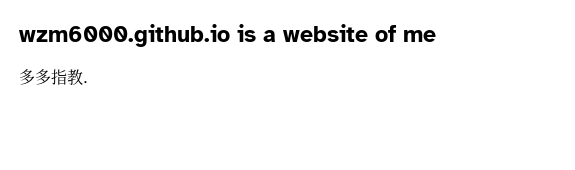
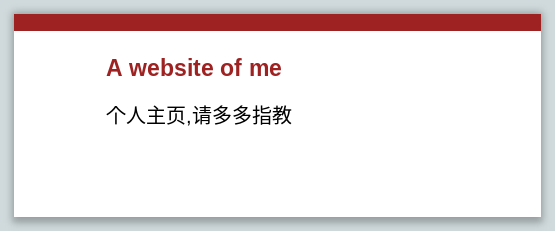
- wzm6000.github.io is a website of me
+ A website of me
- 多多指教．
+ 个人主页,请多多指教

